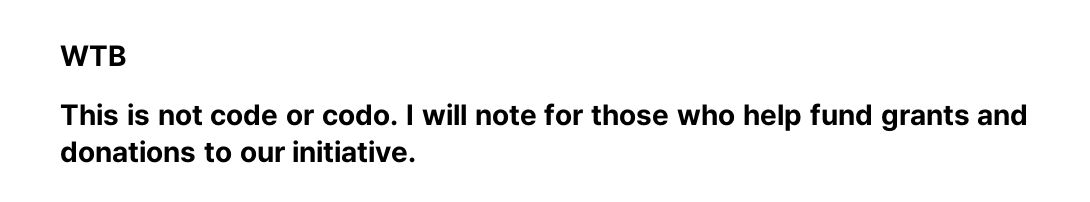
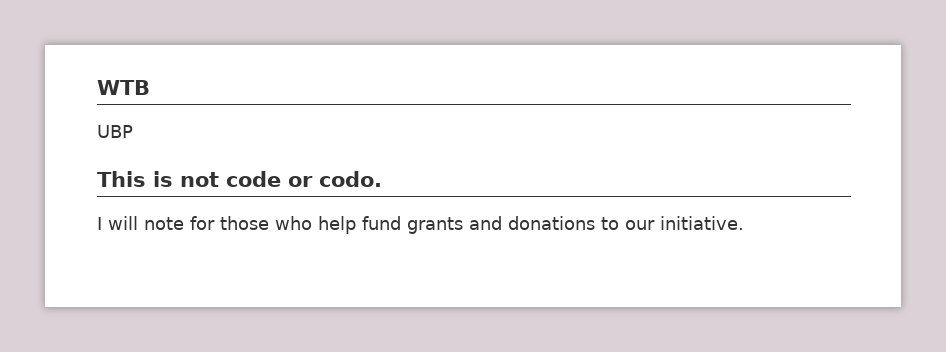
+ UBP
- This is not code or codo. I will note for those who help fund grants and donations to our initiative.
+ This is not code or codo.
+ I will note for those who help fund grants and donations to our initiative.

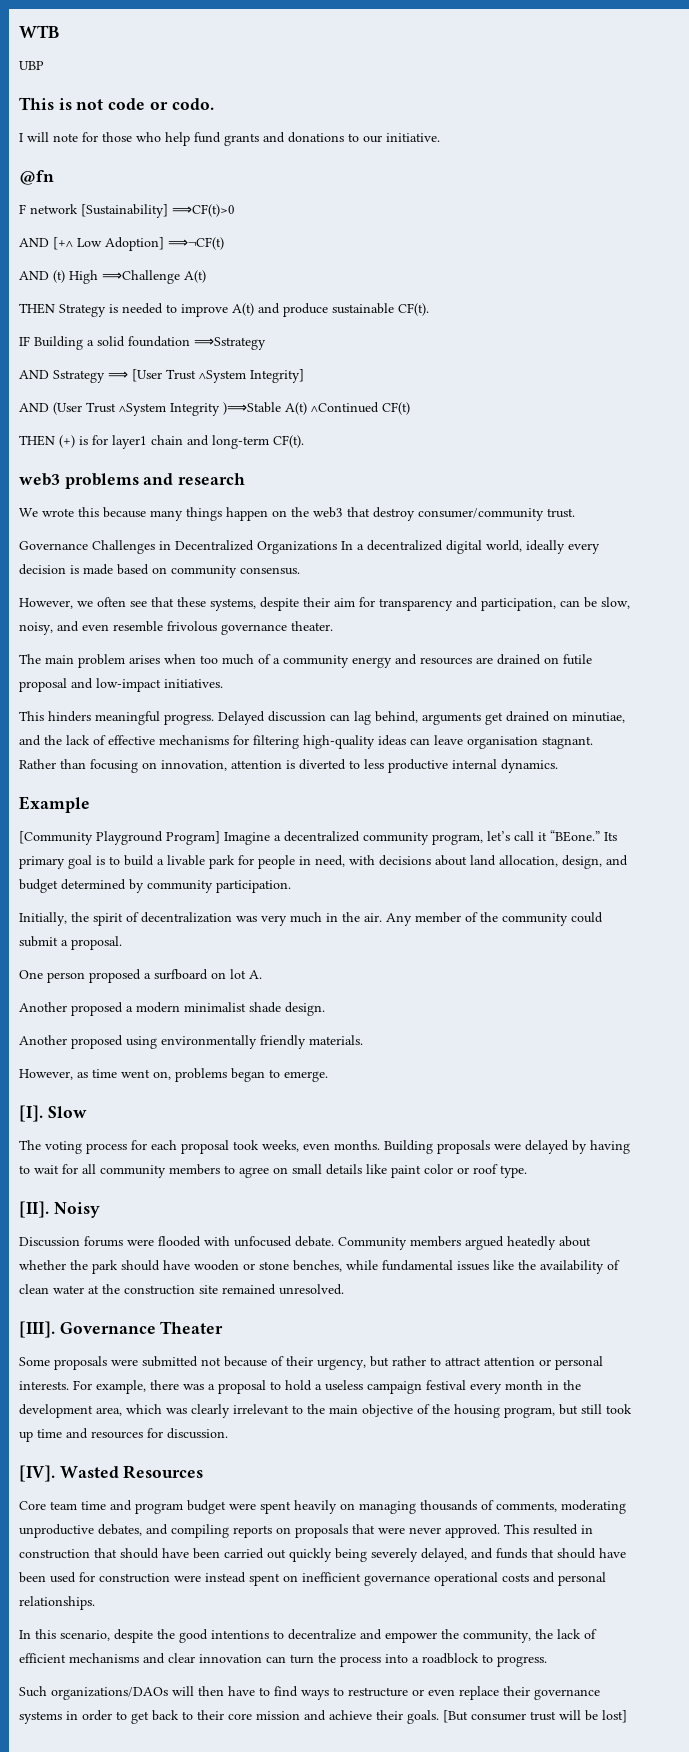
+ @fn
+ F network [Sustainability] ⟹CF(t)>0
+ AND [+∧ Low Adoption] ⟹¬CF(t)
+ AND (t) High ⟹Challenge A(t)
+ THEN Strategy is needed to improve A(t) and produce sustainable CF(t).
+ IF Building a solid foundation ⟹Sstrategy
+ AND Sstrategy ⟹ [User Trust ∧System Integrity]
+ AND (User Trust ∧System Integrity )⟹Stable A(t) ∧Continued CF(t)
+ THEN (+) is for layer1 chain and long-term CF(t).
+ web3 problems and research
+ We wrote this because many things happen on the web3 that destroy consumer/community trust.
+ Governance Challenges in Decentralized Organizations In a decentralized digital world, ideally every decision is made based on community consensus.
+ However, we often see that these systems, despite their aim for transparency and participation, can be slow, noisy, and even resemble frivolous governance theater.
+ The main problem arises when too much of a community energy and resources are drained on futile proposal and low-impact initiatives.
+ This hinders meaningful progress. Delayed discussion can lag behind, arguments get drained on minutiae, and the lack of effective mechanisms for filtering high-quality ideas can leave organisation stagnant. Rather than focusing on innovation, attention is diverted to less productive internal dynamics.
+ Example
+ [Community Playground Program] Imagine a decentralized community program, let’s call it “BEone.” Its primary goal is to build a livable park for people in need, with decisions about land allocation, design, and budget determined by community participation.
+ Initially, the spirit of decentralization was very much in the air. Any member of the community could submit a proposal.
+ One person proposed a surfboard on lot A.
+ Another proposed a modern minimalist shade design.
+ Another proposed using environmentally friendly materials.
+ However, as time went on, problems began to emerge.
+ [I]. Slow
+ The voting process for each proposal took weeks, even months. Building proposals were delayed by having to wait for all community members to agree on small details like paint color or roof type.
+ [II]. Noisy
+ Discussion forums were flooded with unfocused debate. Community members argued heatedly about whether the park should have wooden or stone benches, while fundamental issues like the availability of clean water at the construction site remained unresolved.
+ [III]. Governance Theater
+ Some proposals were submitted not because of their urgency, but rather to attract attention or personal interests. For example, there was a proposal to hold a useless campaign festival every month in the development area, which was clearly irrelevant to the main objective of the housing program, but still took up time and resources for discussion.
+ [IV]. Wasted Resources
+ Core team time and program budget were spent heavily on managing thousands of comments, moderating unproductive debates, and compiling reports on proposals that were never approved. This resulted in construction that should have been carried out quickly being severely delayed, and funds that should have been used for construction were instead spent on inefficient governance operational costs and personal relationships.
+ In this scenario, despite the good intentions to decentralize and empower the community, the lack of efficient mechanisms and clear innovation can turn the process into a roadblock to progress.
+ Such organizations/DAOs will then have to find ways to restructure or even replace their governance systems in order to get back to their core mission and achieve their goals. [But consumer trust will be lost]

